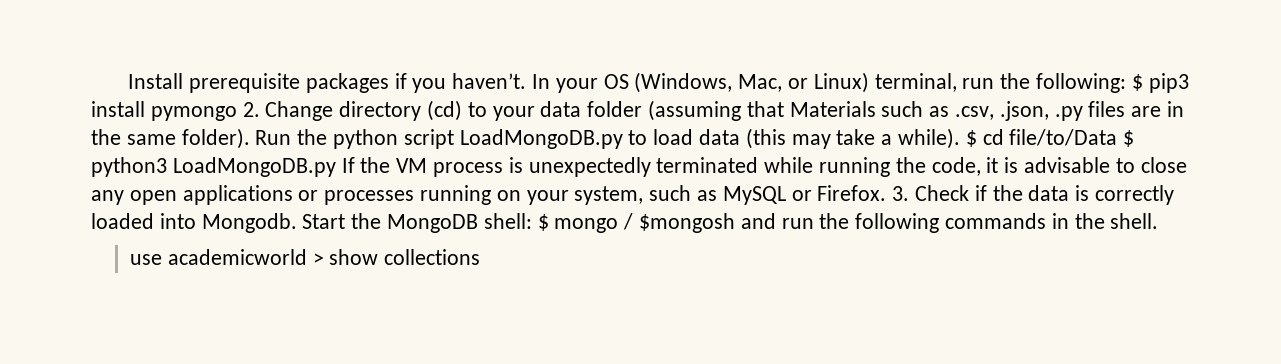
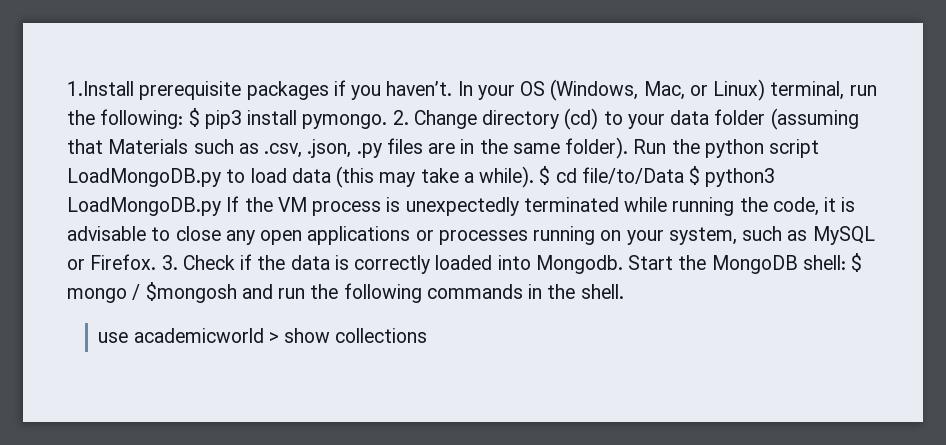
- Install prerequisite packages if you haven’t.
+ 1.Install prerequisite packages if you haven’t.
- In your OS (Windows, Mac, or Linux) terminal, run the following: $ pip3 install pymongo 2. Change directory (cd) to your data folder (assuming that Materials such as .csv, .json, .py files are in the same folder).
+ In your OS (Windows, Mac, or Linux) terminal, run the following: $ pip3 install pymongo. 2. Change directory (cd) to your data folder (assuming that Materials such as .csv, .json, .py files are in the same folder).

